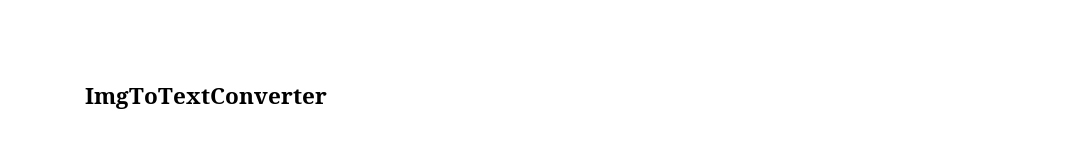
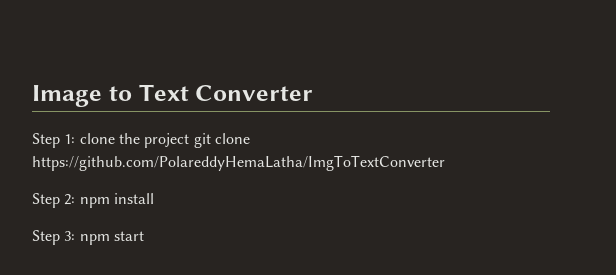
- ImgToTextConverter
+ Image to Text Converter
+ Step 1: clone the project git clone https://github.com/PolareddyHemaLatha/ImgToTextConverter
+ Step 2: npm install
+ Step 3: npm start

